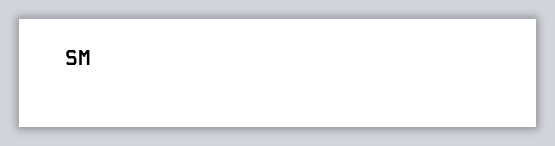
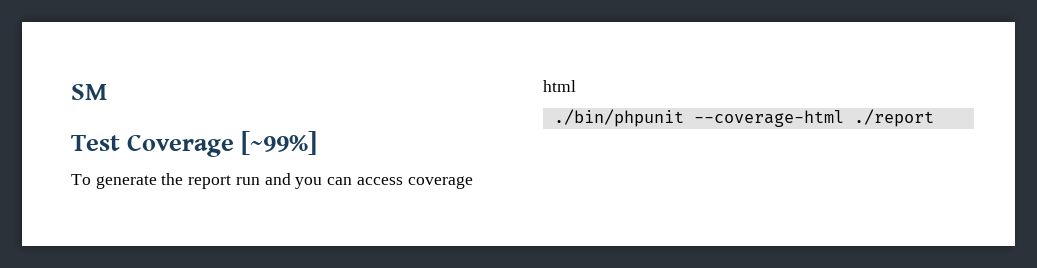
+ Test Coverage [~99%]
+ To generate the report run and you can access coverage html
+ ./bin/phpunit --coverage-html ./report

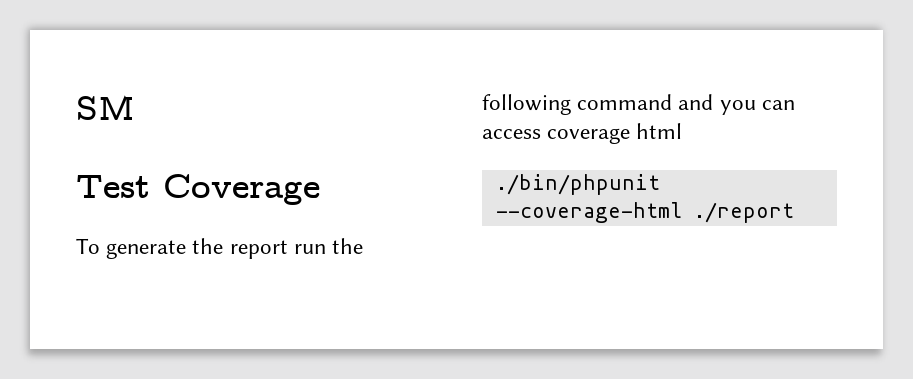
- Test Coverage [~99%]
+ Test Coverage
- To generate the report run and you can access coverage html
+ To generate the report run the following command and you can access coverage html

